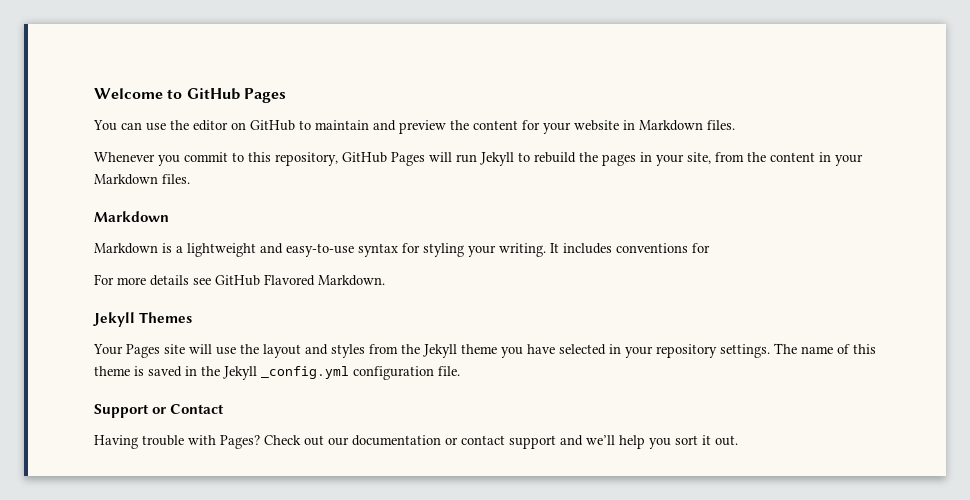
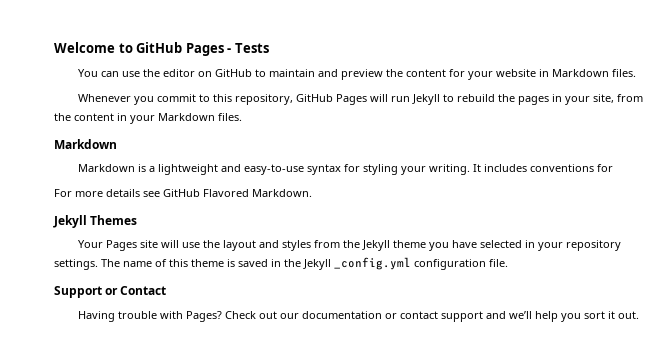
- Welcome to GitHub Pages
+ Welcome to GitHub Pages - Tests

